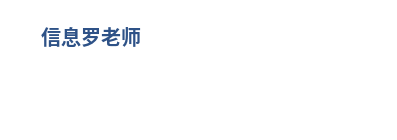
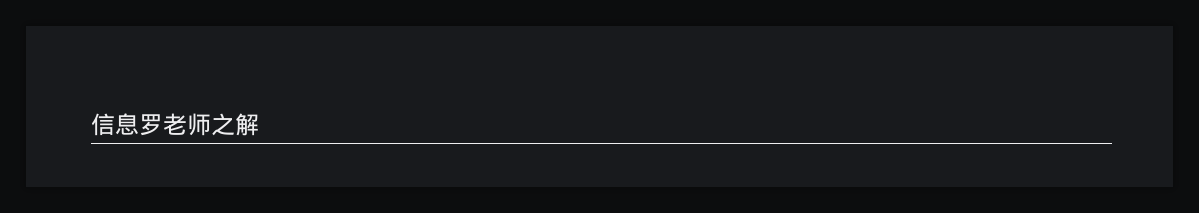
- 信息罗老师
+ 信息罗老师之解

